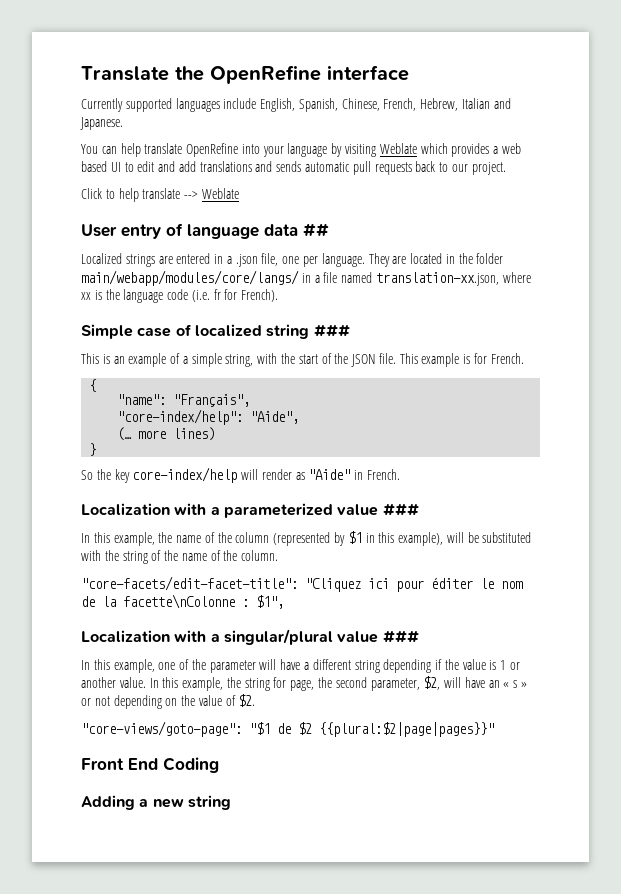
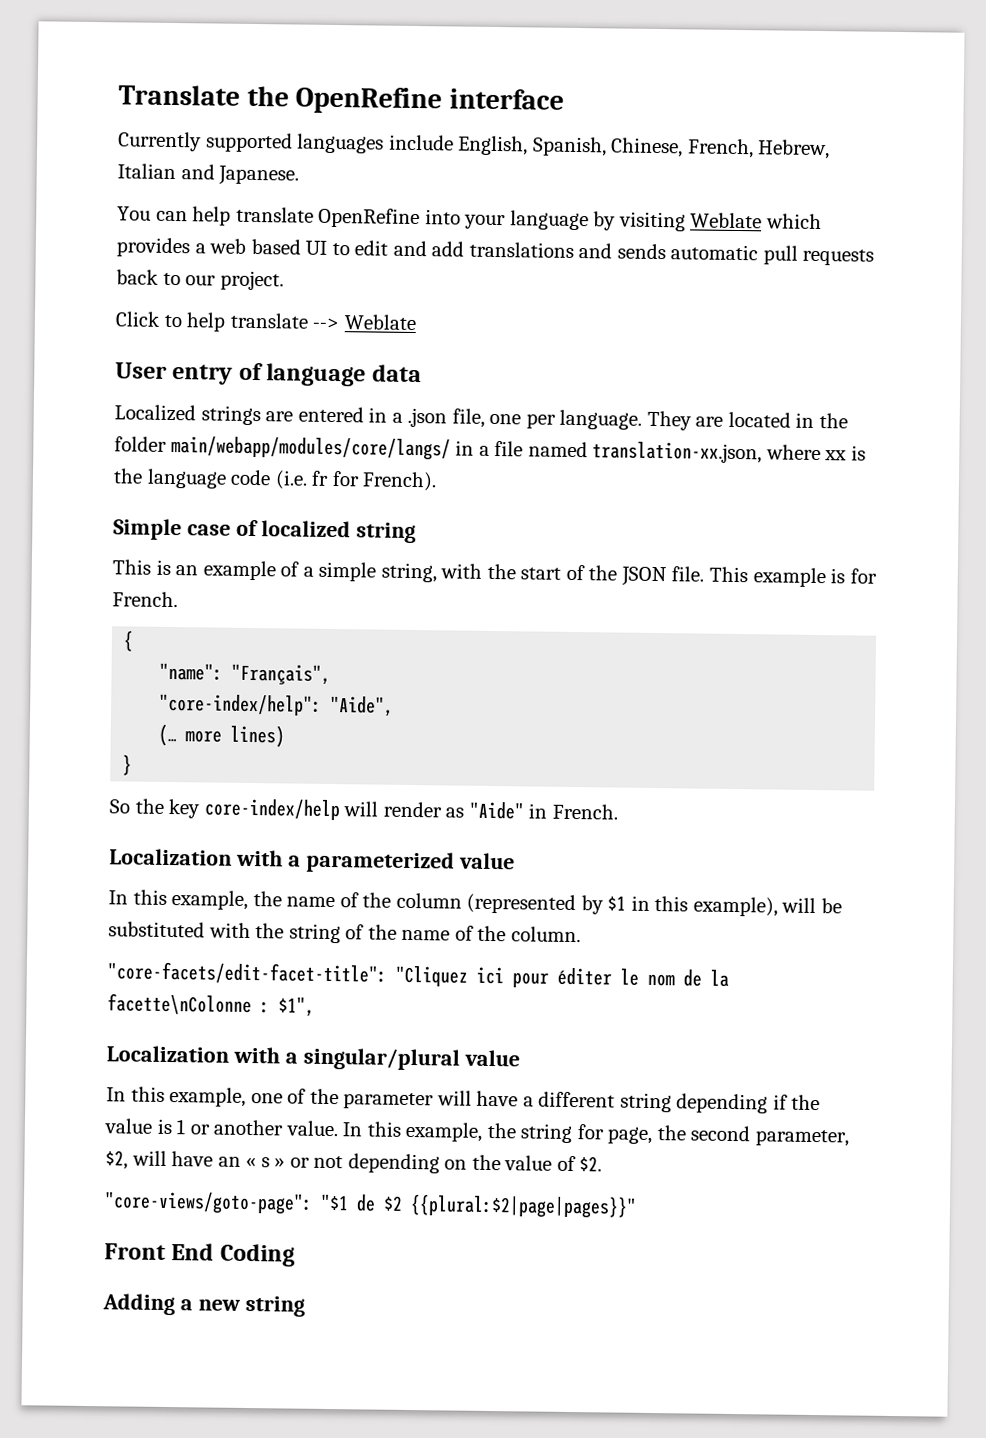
- User entry of language data ##
+ User entry of language data
- Simple case of localized string ###
+ Simple case of localized string
- Localization with a parameterized value ###
+ Localization with a parameterized value
- Localization with a singular/plural value ###
+ Localization with a singular/plural value

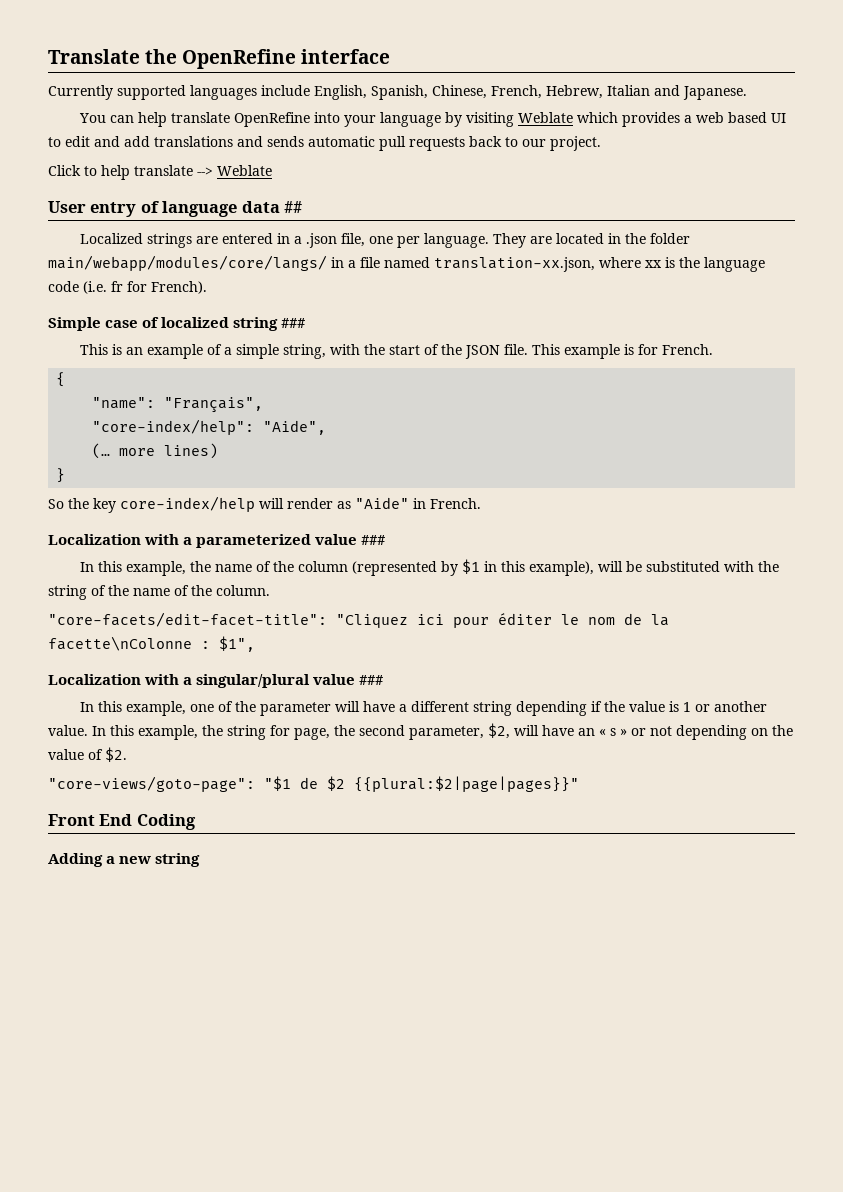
- User entry of language data
+ User entry of language data ##
- Simple case of localized string
+ Simple case of localized string ###
- Localization with a parameterized value
+ Localization with a parameterized value ###
- Localization with a singular/plural value
+ Localization with a singular/plural value ###

